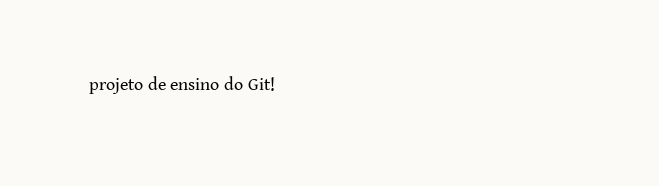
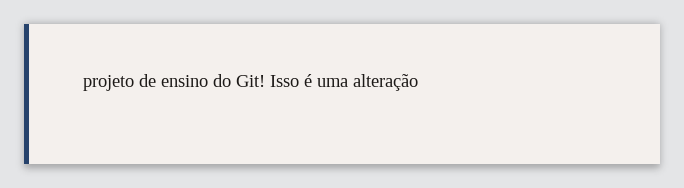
+ Isso é uma alteração

